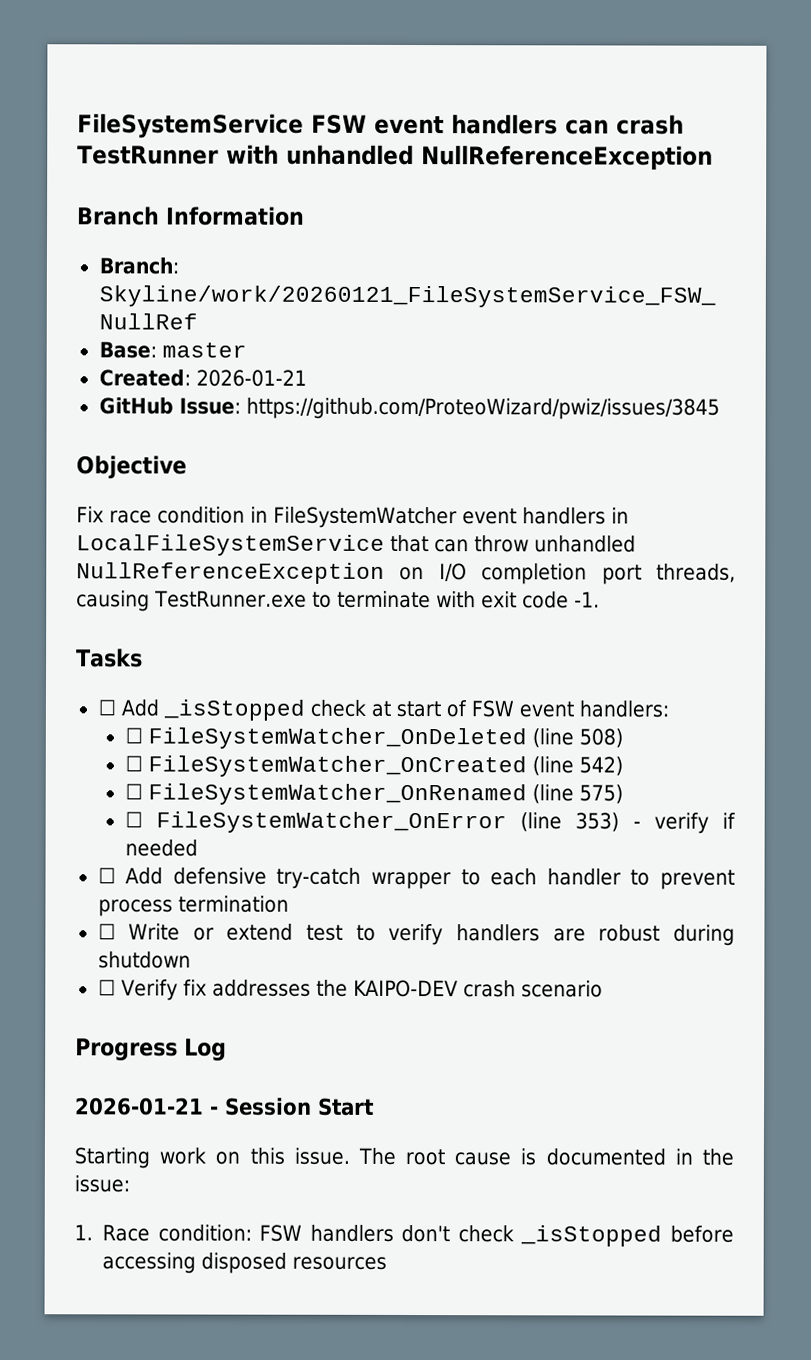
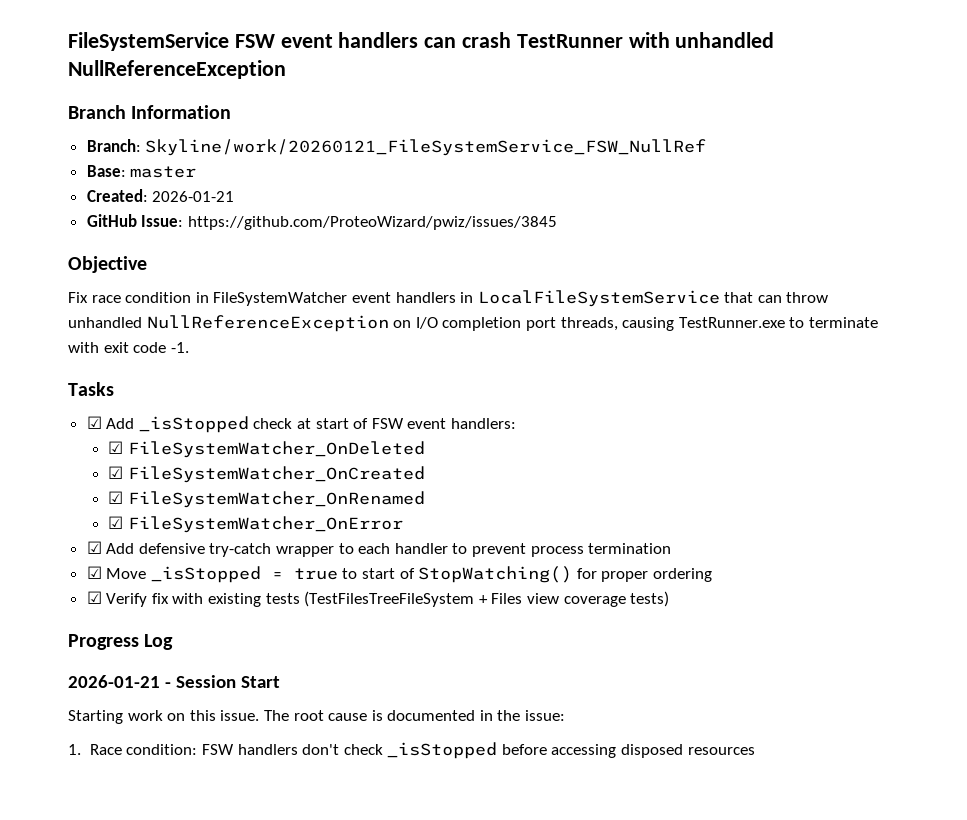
- ☐ Add _isStopped check at start of FSW event handlers:
+ ☑ Add _isStopped check at start of FSW event handlers:
- ☐ FileSystemWatcher_OnDeleted (line 508)
- ☐ FileSystemWatcher_OnCreated (line 542)
- ☐ FileSystemWatcher_OnRenamed (line 575)
- ☐ FileSystemWatcher_OnError (line 353) - verify if needed
- ☐ Add defensive try-catch wrapper to each handler to prevent process termination
+ ☑ FileSystemWatcher_OnDeleted
+ ☑ FileSystemWatcher_OnCreated
+ ☑ FileSystemWatcher_OnRenamed
+ ☑ FileSystemWatcher_OnError
+ ☑ Add defensive try-catch wrapper to each handler to prevent process termination
- ☐ Write or extend test to verify handlers are robust during shutdown
- ☐ Verify fix addresses the KAIPO-DEV crash scenario
+ ☑ Move _isStopped = true to start of StopWatching() for proper ordering
+ ☑ Verify fix with existing tests (TestFilesTreeFileSystem + Files view coverage tests)

